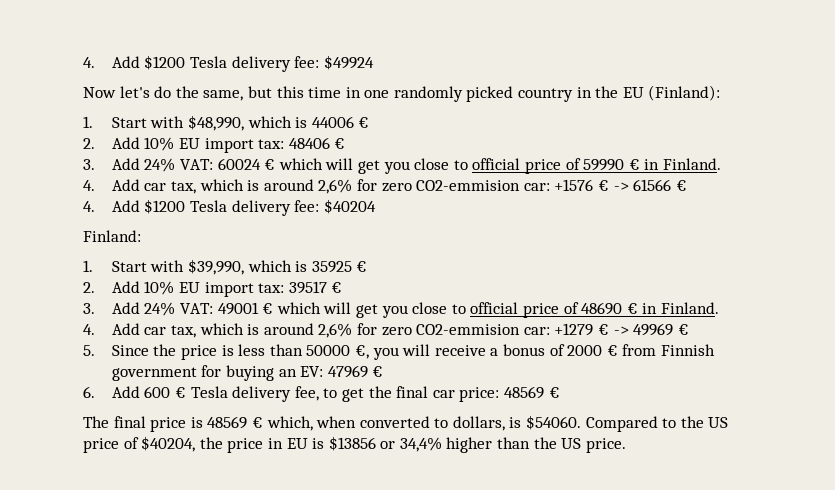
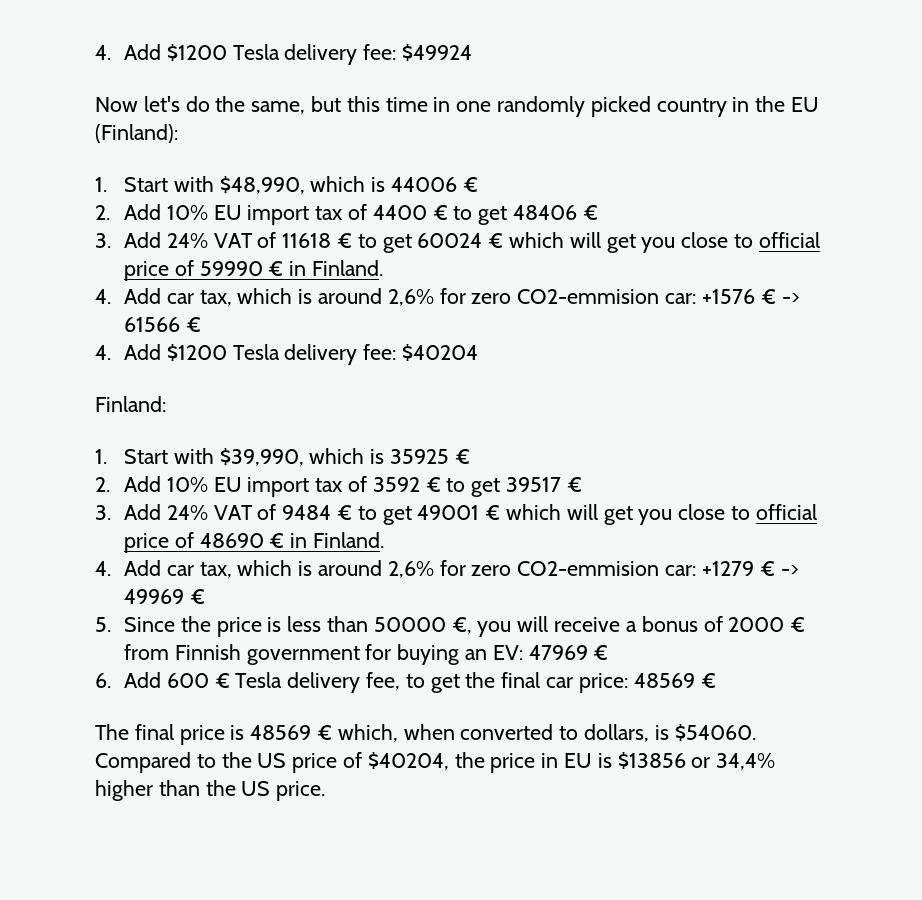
- 2. Add 10% EU import tax: 48406 €
+ 2. Add 10% EU import tax of 4400 € to get 48406 €
- 3. Add 24% VAT: 60024 € which will get you close to official price of 59990 € in Finland.
+ 3. Add 24% VAT of 11618 € to get 60024 € which will get you close to official price of 59990 € in Finland.
- 2. Add 10% EU import tax: 39517 €
+ 2. Add 10% EU import tax of 3592 € to get 39517 €
- 3. Add 24% VAT: 49001 € which will get you close to official price of 48690 € in Finland.
+ 3. Add 24% VAT of 9484 € to get 49001 € which will get you close to official price of 48690 € in Finland.

